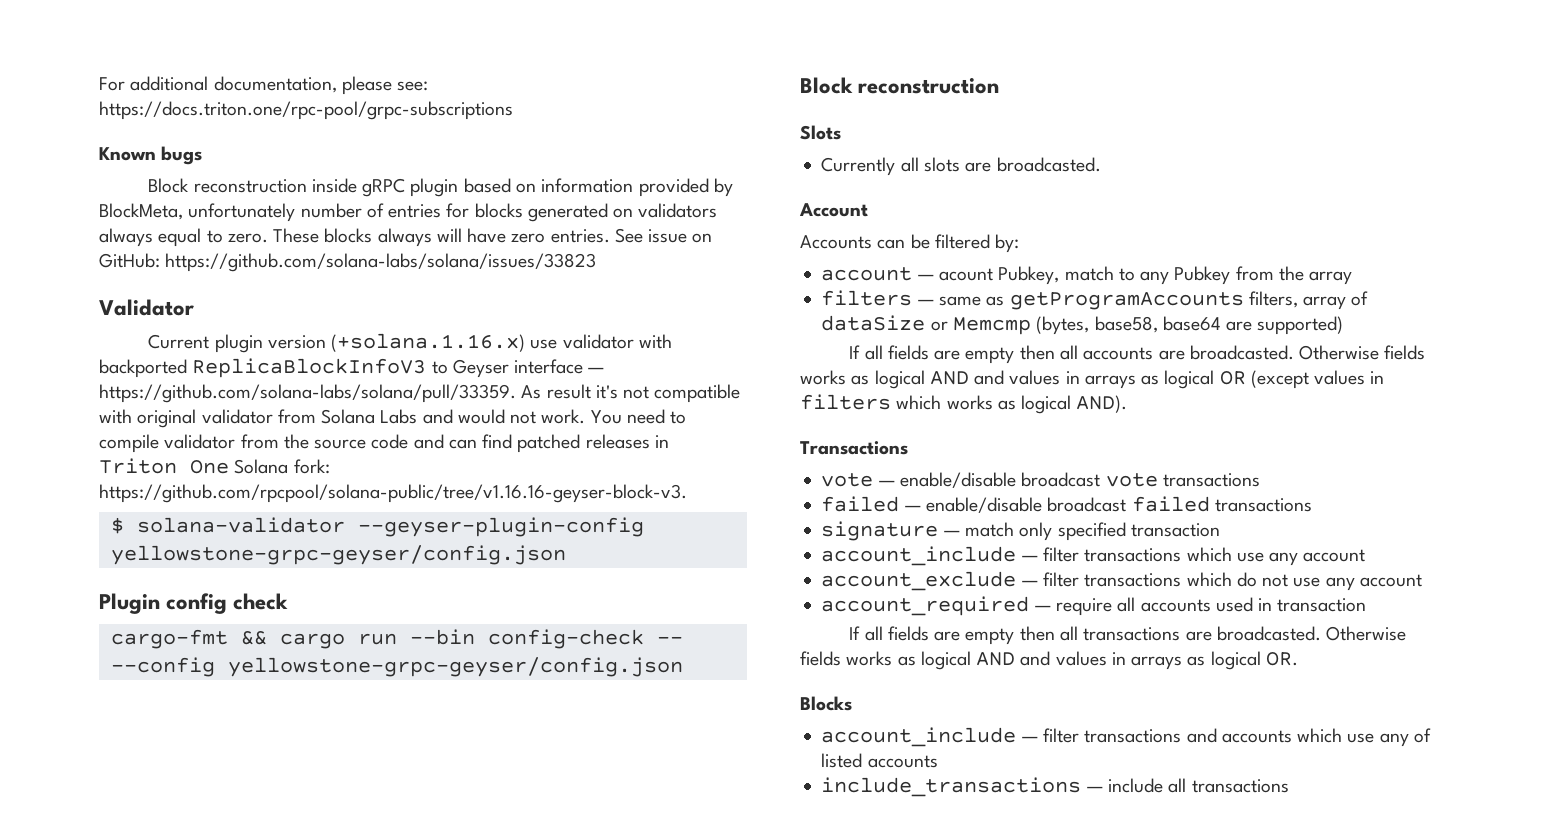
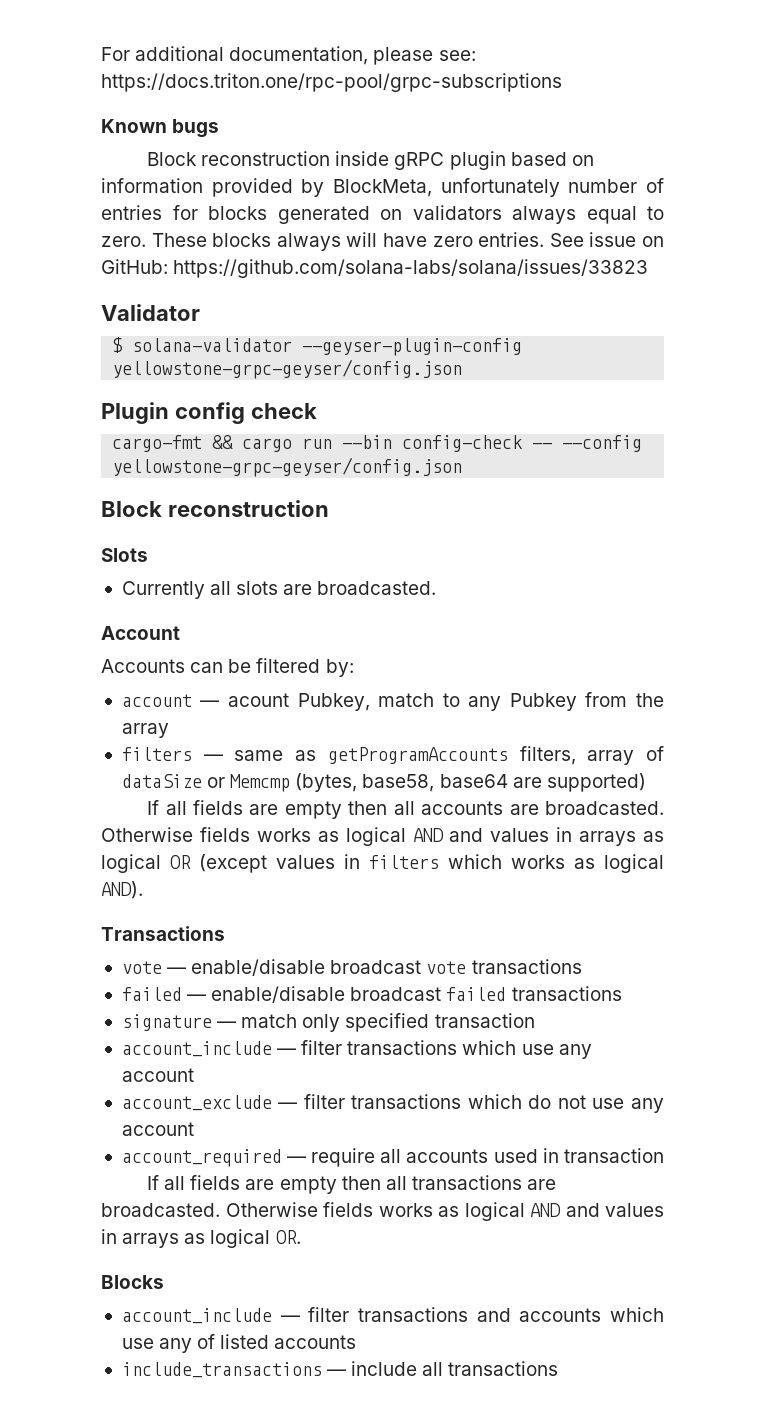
- Current plugin version (+solana.1.16.x) use validator with backported ReplicaBlockInfoV3 to Geyser interface — https://github.com/solana-labs/solana/pull/33359. As result it's not compatible with original validator from Solana Labs and would not work. You need to compile validator from the source code and can find patched releases in Triton One Solana fork: https://github.com/rpcpool/solana-public/tree/v1.16.16-geyser-block-v3.

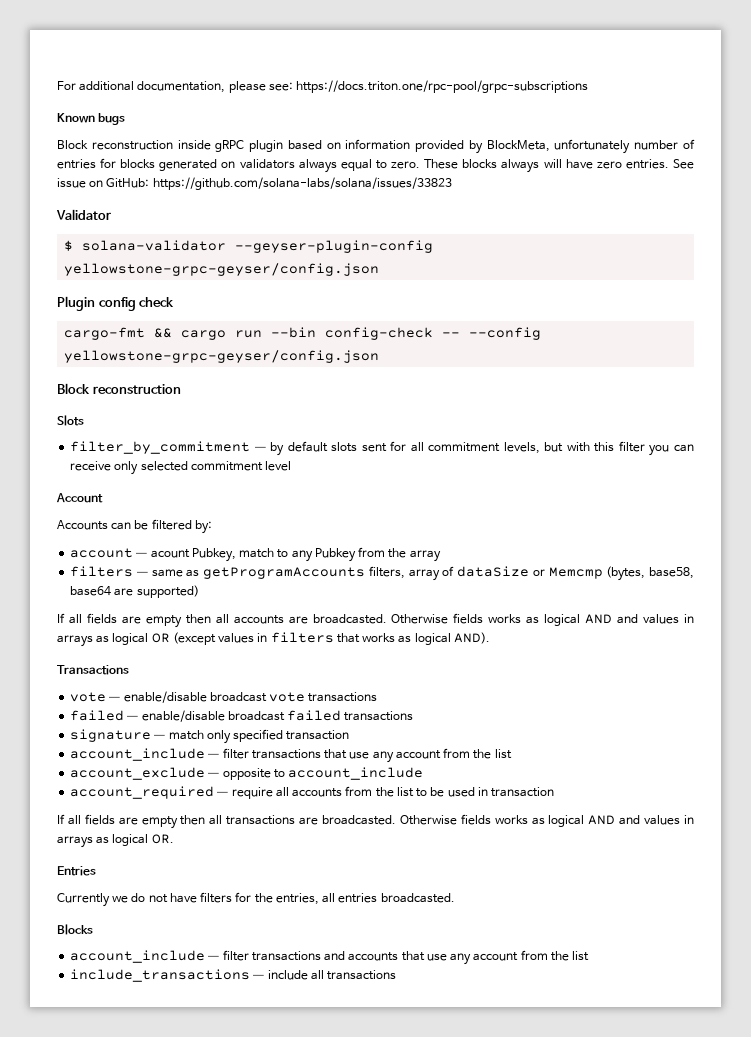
- Currently all slots are broadcasted.
+ filter_by_commitment — by default slots sent for all commitment levels, but with this filter you can receive only selected commitment level
- Otherwise fields works as logical AND and values in arrays as logical OR (except values in filters which works as logical AND).
+ Otherwise fields works as logical AND and values in arrays as logical OR (except values in filters that works as logical AND).
- account_include — filter transactions which use any account
+ account_include — filter transactions that use any account from the list
- account_exclude — filter transactions which do not use any account
+ account_exclude — opposite to account_include
- account_required — require all accounts used in transaction
+ account_required — require all accounts from the list to be used in transaction
+ Entries
+ Currently we do not have filters for the entries, all entries broadcasted.
- account_include — filter transactions and accounts which use any of listed accounts
+ account_include — filter transactions and accounts that use any account from the list

